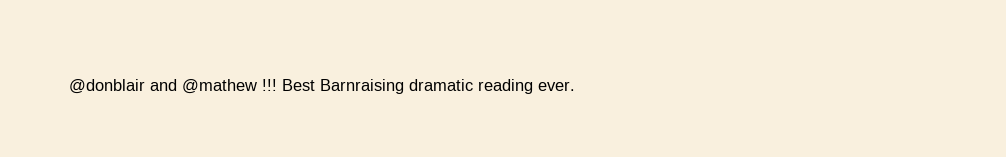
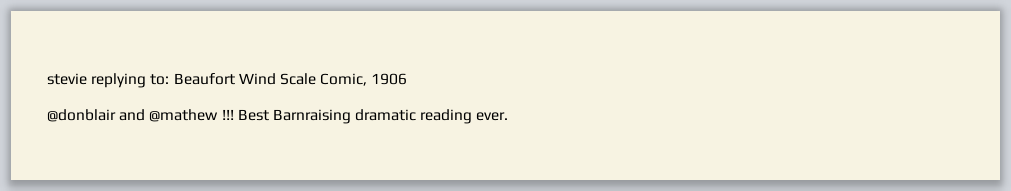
+ stevie replying to: Beaufort Wind Scale Comic, 1906

